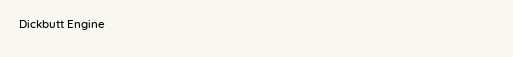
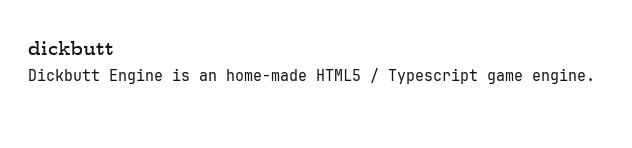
+ dickbutt
- Dickbutt Engine
+ Dickbutt Engine is an home-made HTML5 / Typescript game engine.

